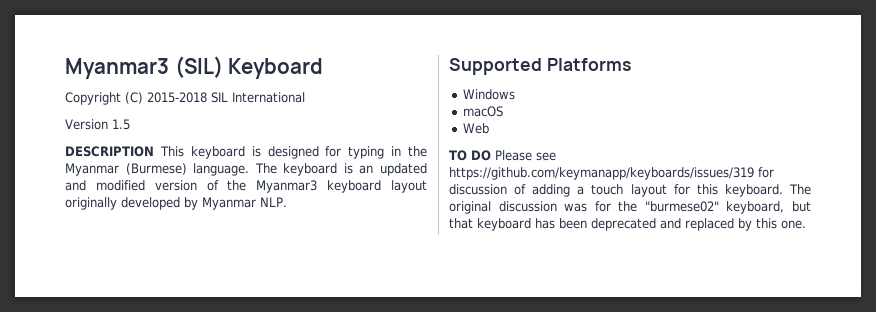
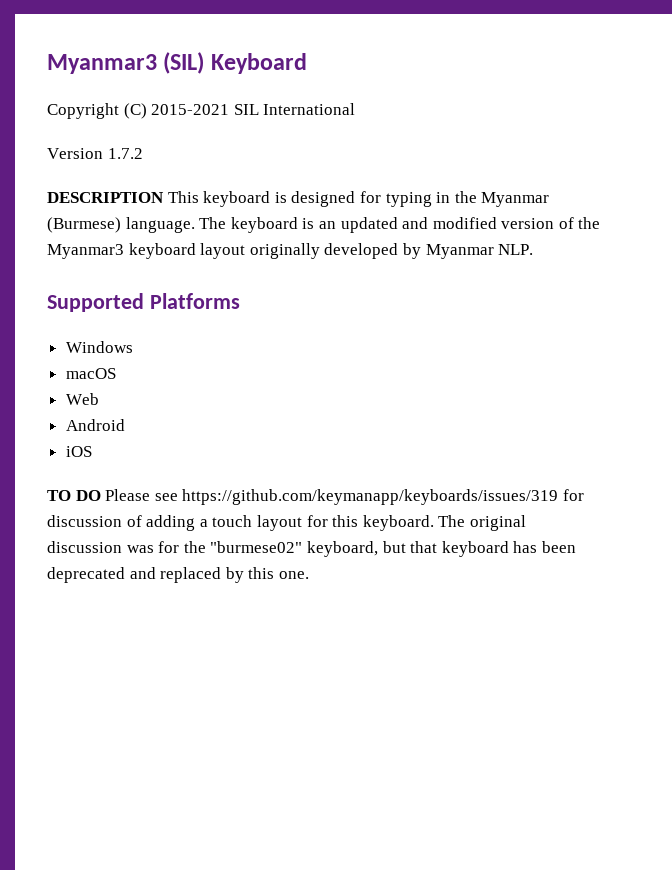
- Copyright (C) 2015-2018 SIL International
+ Copyright (C) 2015-2021 SIL International
- Version 1.5
+ Version 1.7.2
+ Android
+ iOS

